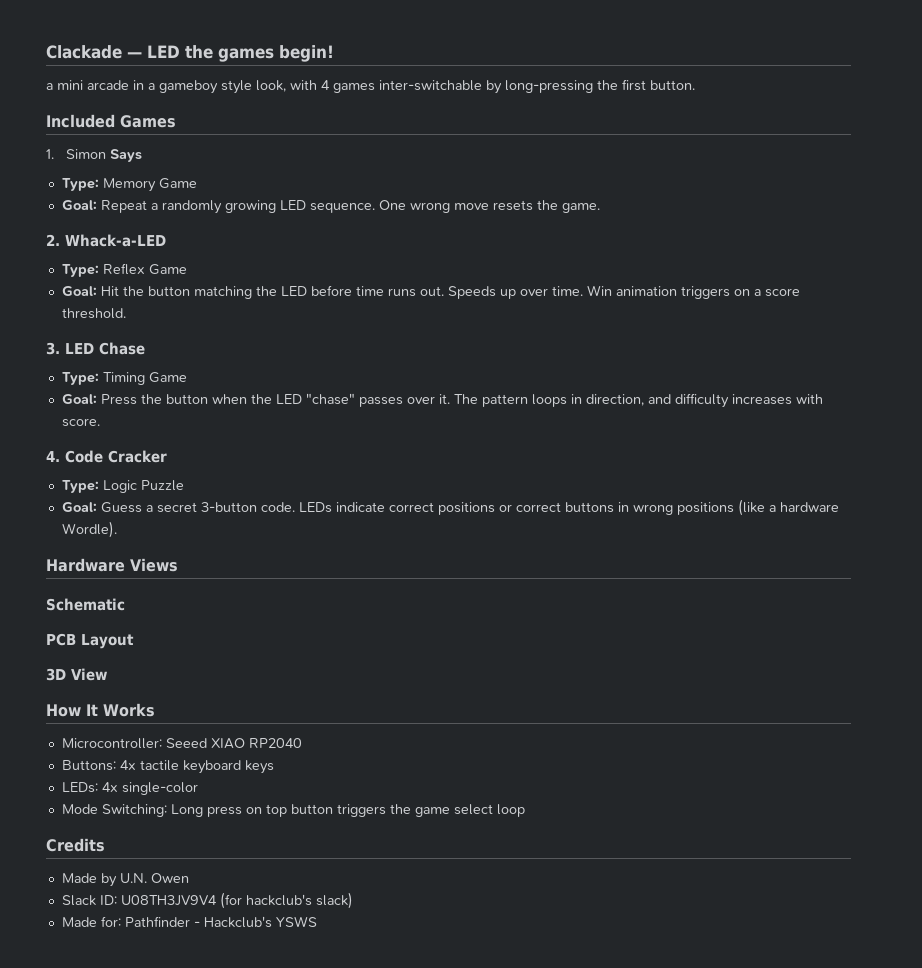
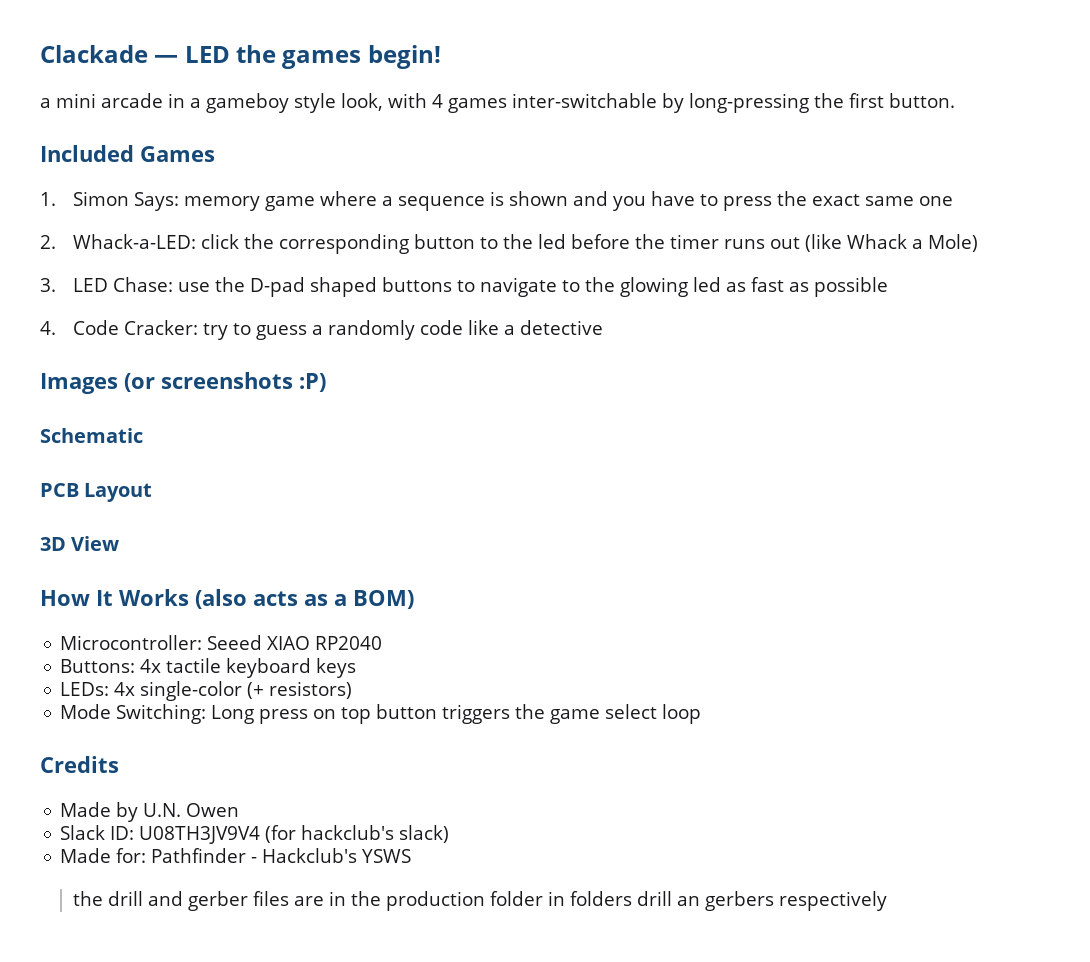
- 1. Simon Says
- Type: Memory Game
- Goal: Repeat a randomly growing LED sequence. One wrong move resets the game.
- 2. Whack-a-LED
- Type: Reflex Game
- Goal: Hit the button matching the LED before time runs out. Speeds up over time. Win animation triggers on a score threshold.
- 3. LED Chase
- Type: Timing Game
- Goal: Press the button when the LED "chase" passes over it. The pattern loops in direction, and difficulty increases with score.
- 4. Code Cracker
- Type: Logic Puzzle
- Goal: Guess a secret 3-button code. LEDs indicate correct positions or correct buttons in wrong positions (like a hardware Wordle).
- Hardware Views
+ 1. Simon Says: memory game where a sequence is shown and you have to press the exact same one
+ 2. Whack-a-LED: click the corresponding button to the led before the timer runs out (like Whack a Mole)
+ 3. LED Chase: use the D-pad shaped buttons to navigate to the glowing led as fast as possible
+ 4. Code Cracker: try to guess a randomly code like a detective
+ Images (or screenshots :P)
- How It Works
+ How It Works (also acts as a BOM)
- LEDs: 4x single-color
+ LEDs: 4x single-color (+ resistors)
+ the drill and gerber files are in the production folder in folders drill an gerbers respectively

